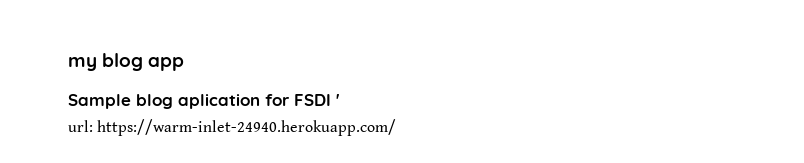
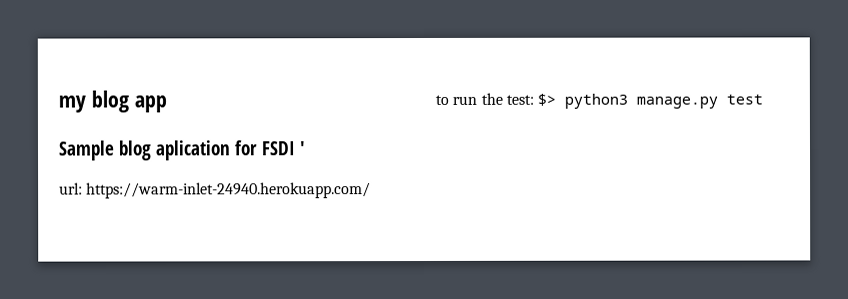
+ to run the test: $> python3 manage.py test

